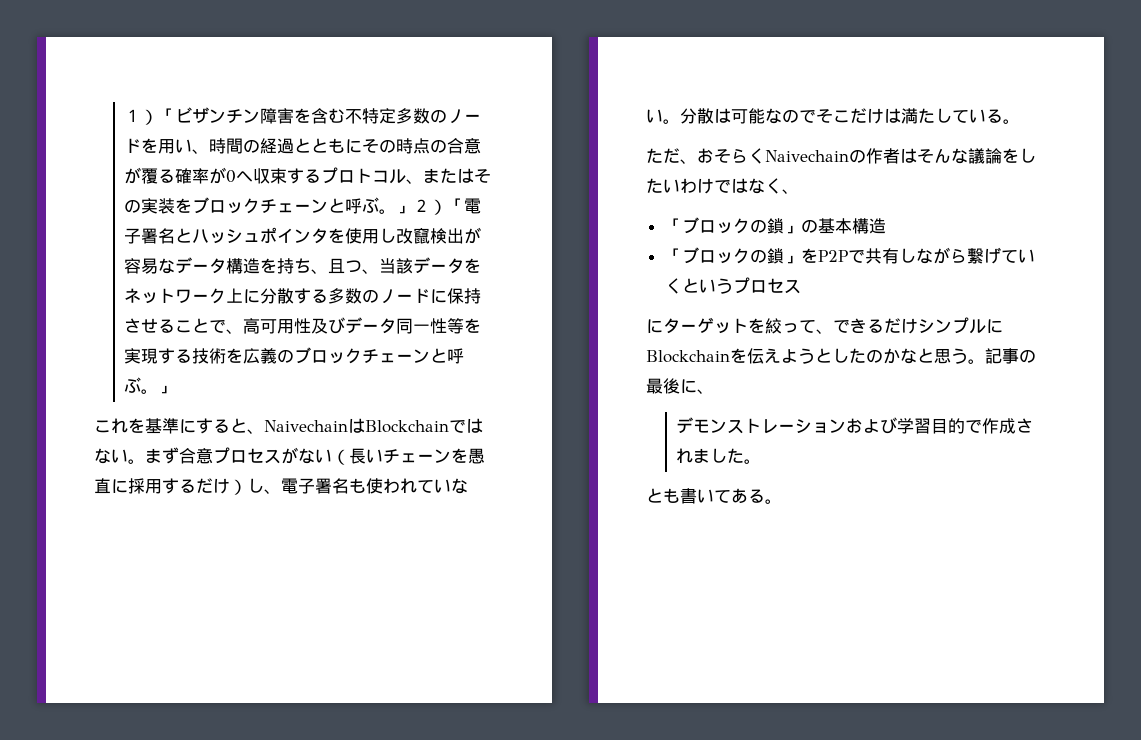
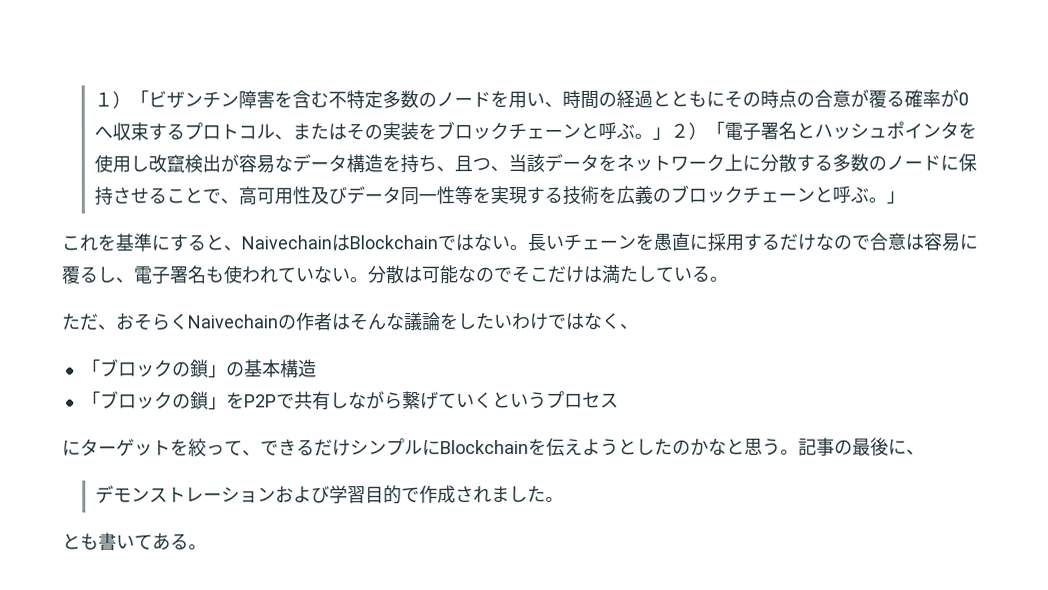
- まず合意プロセスがない（長いチェーンを愚直に採用するだけ）し、電子署名も使われていない。
+ 長いチェーンを愚直に採用するだけなので合意は容易に覆るし、電子署名も使われていない。

